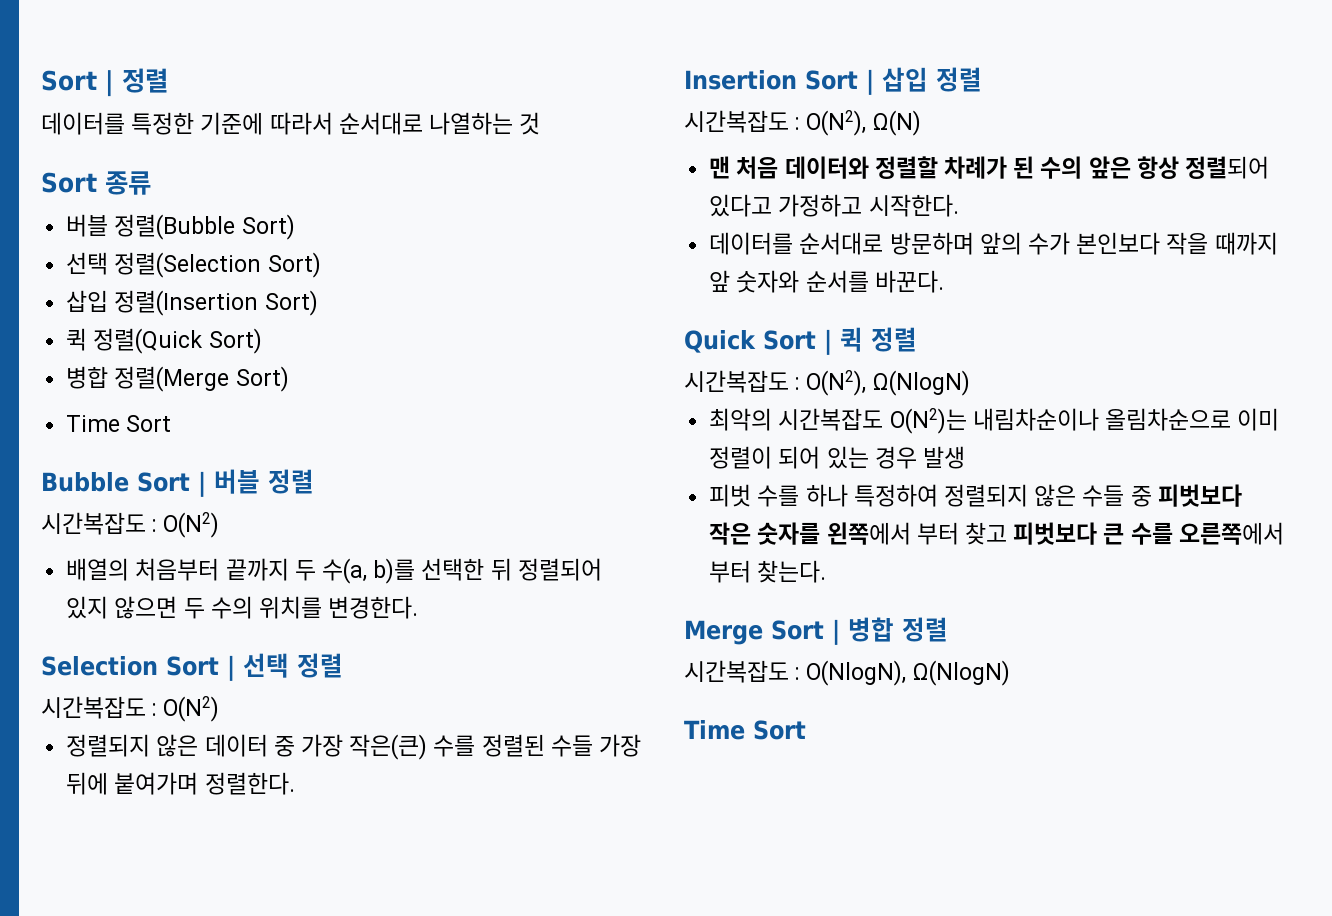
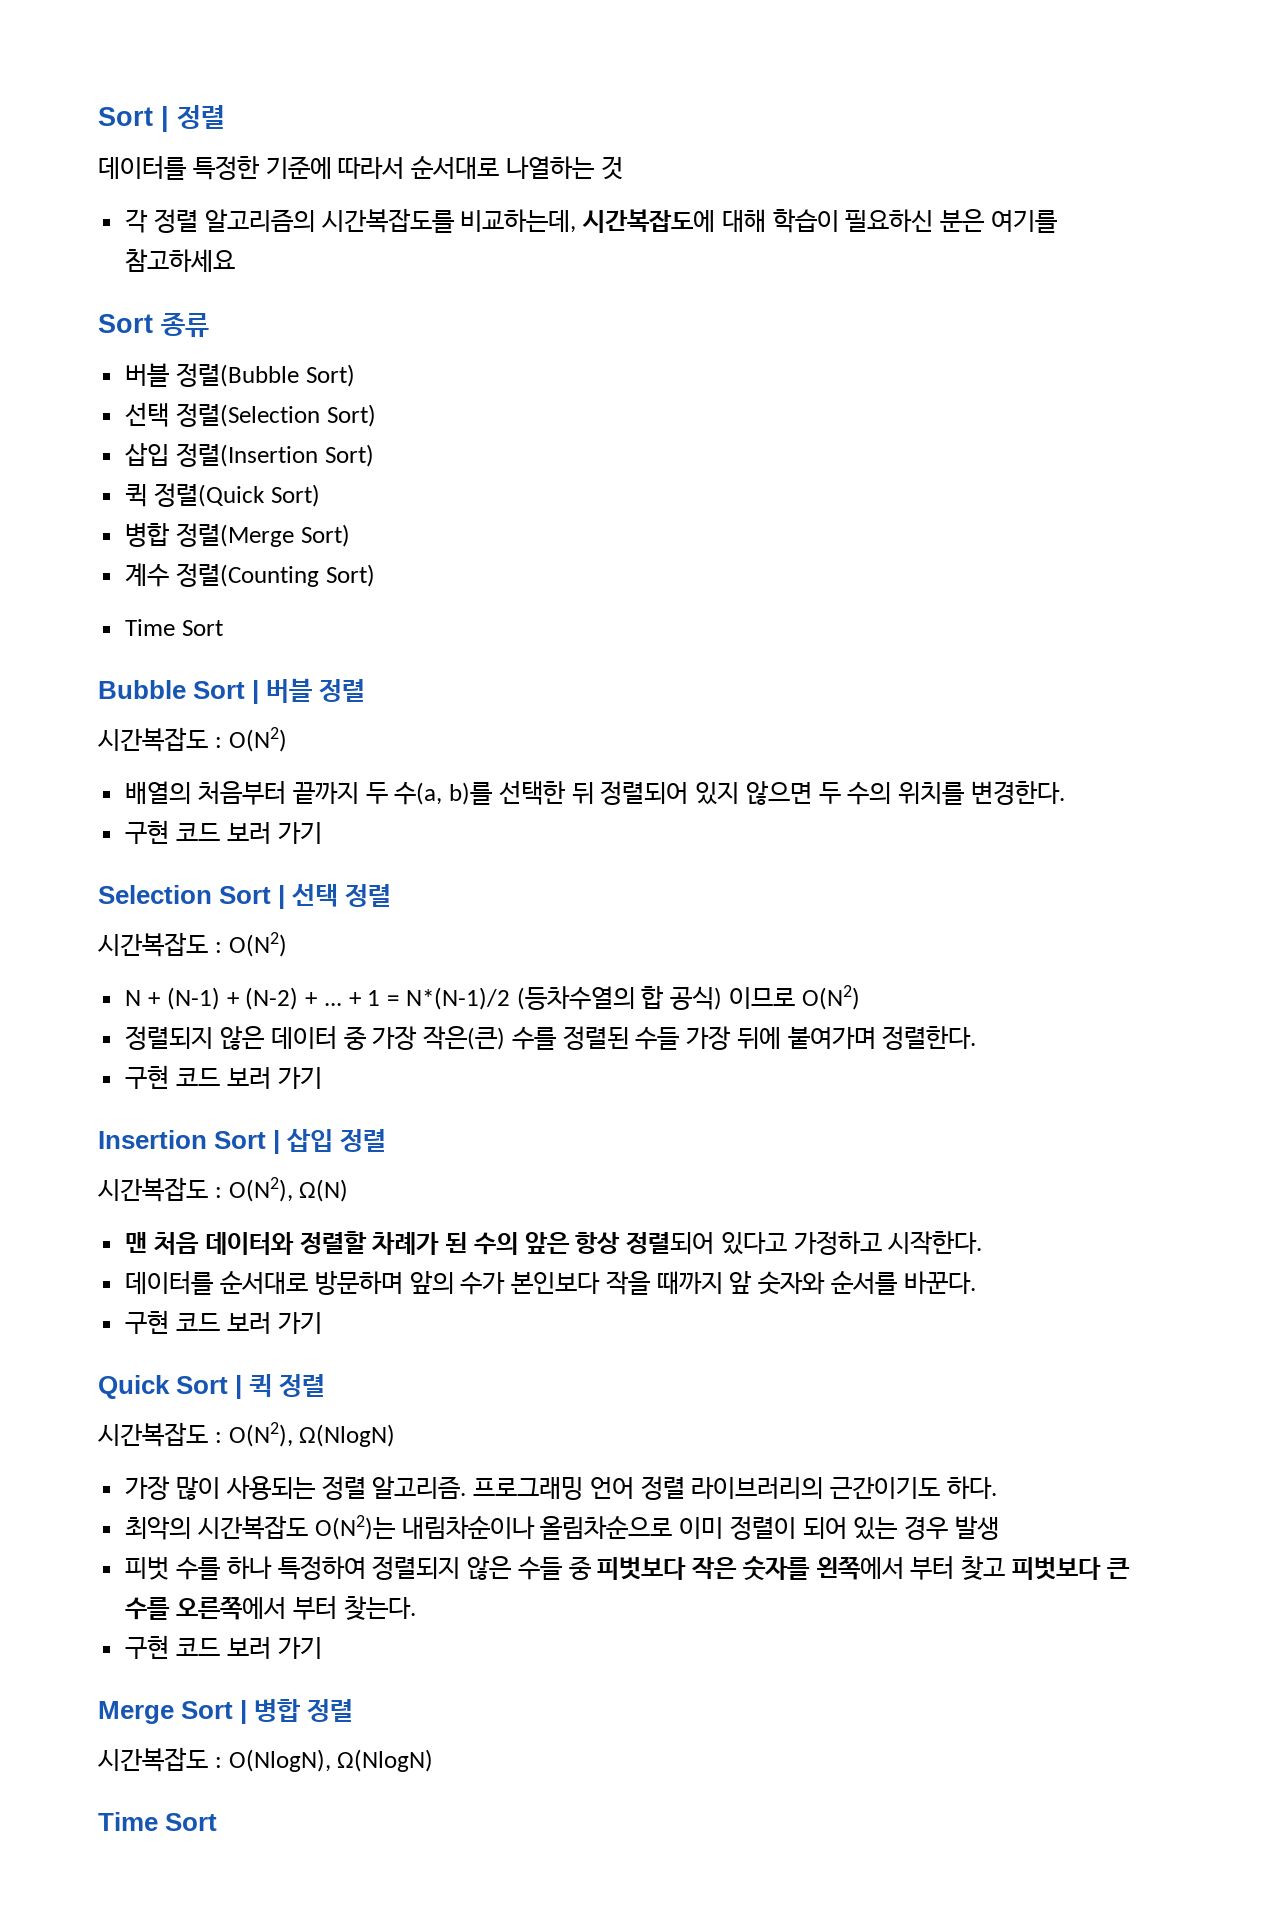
+ 각 정렬 알고리즘의 시간복잡도를 비교하는데, 시간복잡도에 대해 학습이 필요하신 분은 여기를 참고하세요
+ 계수 정렬(Counting Sort)
  배열의 처음부터 끝까지 두 수(a, b)를 선택한 뒤 정렬되어 있지 않으면 두 수의 위치를 변경한다.
+ 구현 코드 보러 가기
+ N + (N-1) + (N-2) + ... + 1 = N*(N-1)/2 (등차수열의 합 공식) 이므로 O(N2)
  정렬되지 않은 데이터 중 가장 작은(큰) 수를 정렬된 수들 가장 뒤에 붙여가며 정렬한다.
+ 구현 코드 보러 가기
  데이터를 순서대로 방문하며 앞의 수가 본인보다 작을 때까지 앞 숫자와 순서를 바꾼다.
+ 구현 코드 보러 가기
+ 가장 많이 사용되는 정렬 알고리즘. 프로그래밍 언어 정렬 라이브러리의 근간이기도 하다.
  피벗 수를 하나 특정하여 정렬되지 않은 수들 중 피벗보다 작은 숫자를 왼쪽에서 부터 찾고 피벗보다 큰 수를 오른쪽에서 부터 찾는다.
+ 구현 코드 보러 가기

